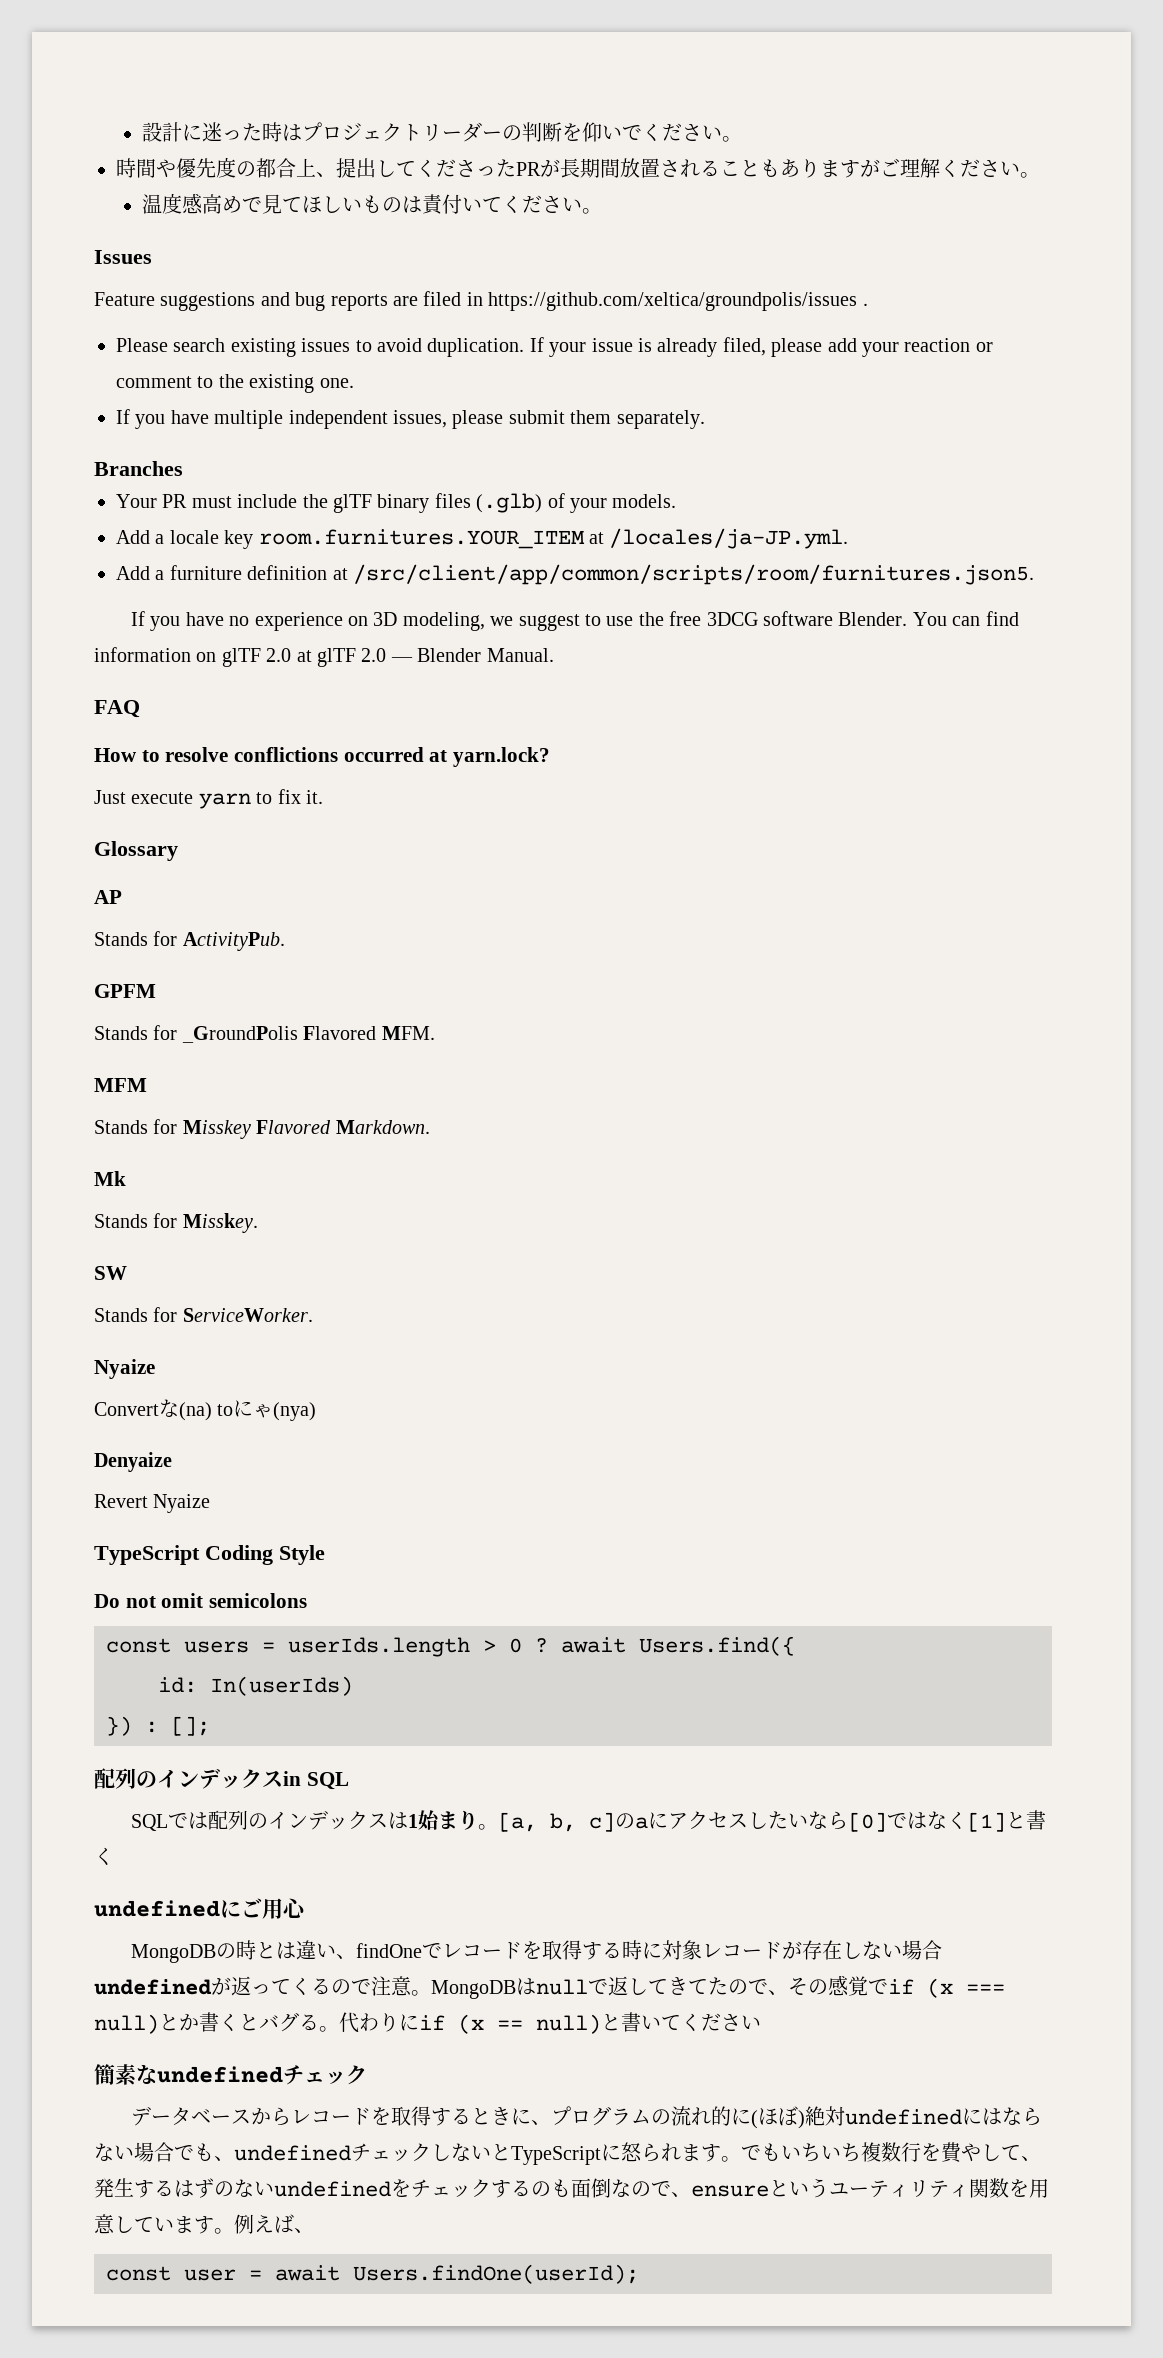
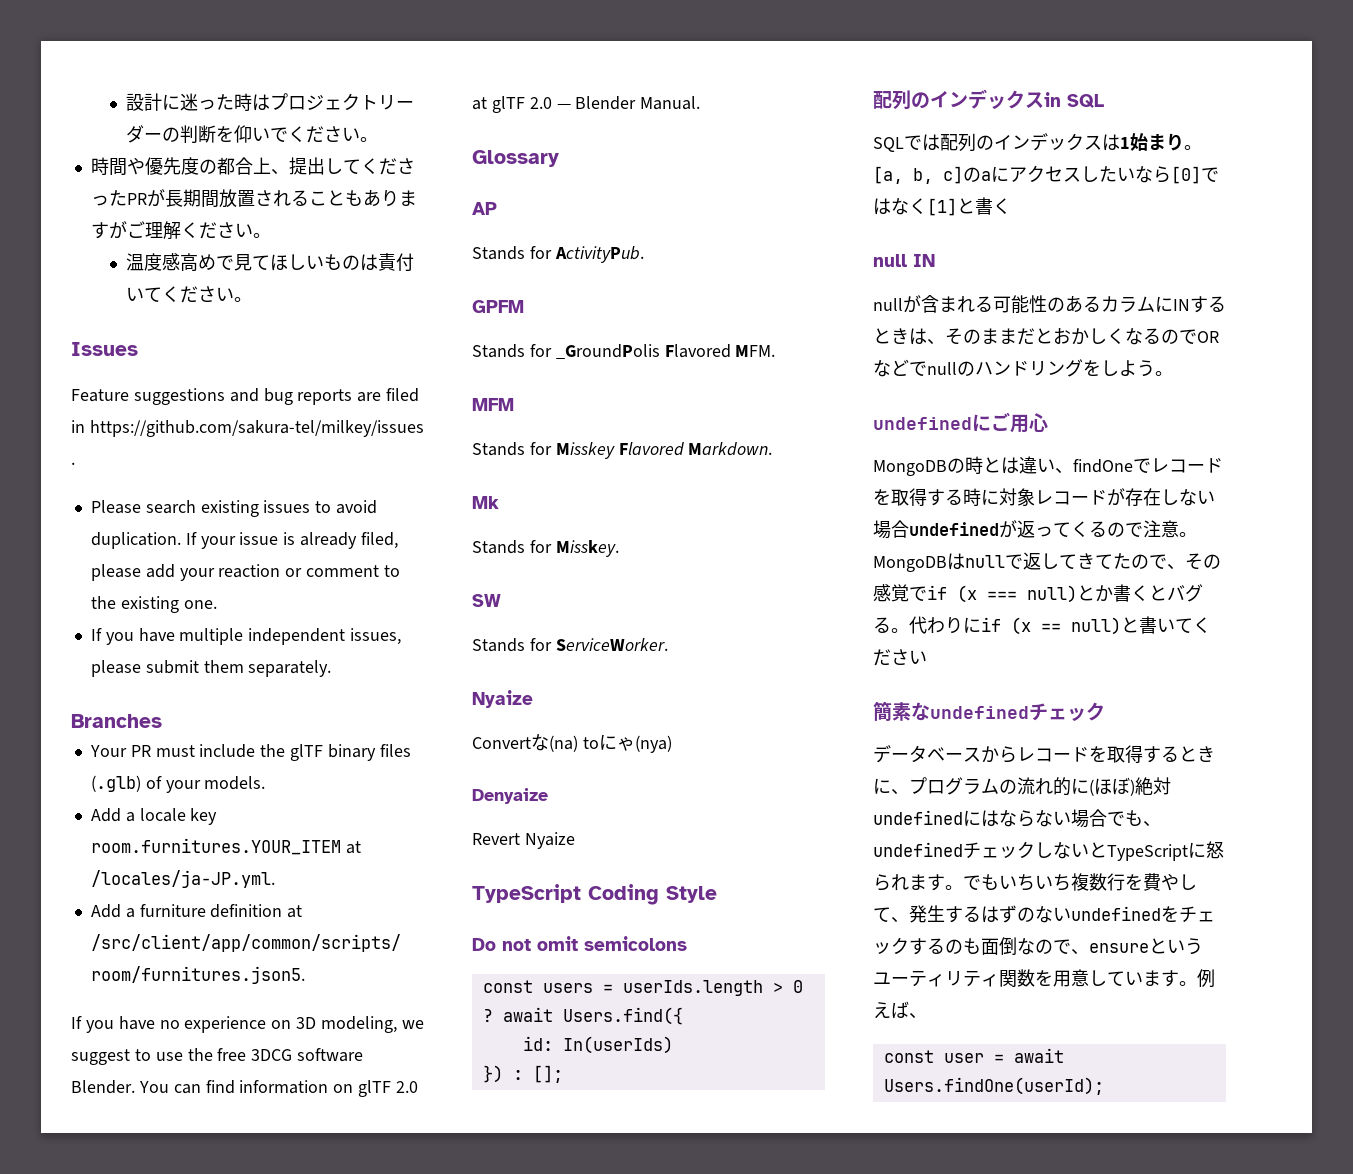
- Feature suggestions and bug reports are filed in https://github.com/xeltica/groundpolis/issues .
+ Feature suggestions and bug reports are filed in https://github.com/sakura-tel/milkey/issues .
- FAQ
- How to resolve conflictions occurred at yarn.lock?
- Just execute yarn to fix it.
+ null IN
+ nullが含まれる可能性のあるカラムにINするときは、そのままだとおかしくなるのでORなどでnullのハンドリングをしよう。

